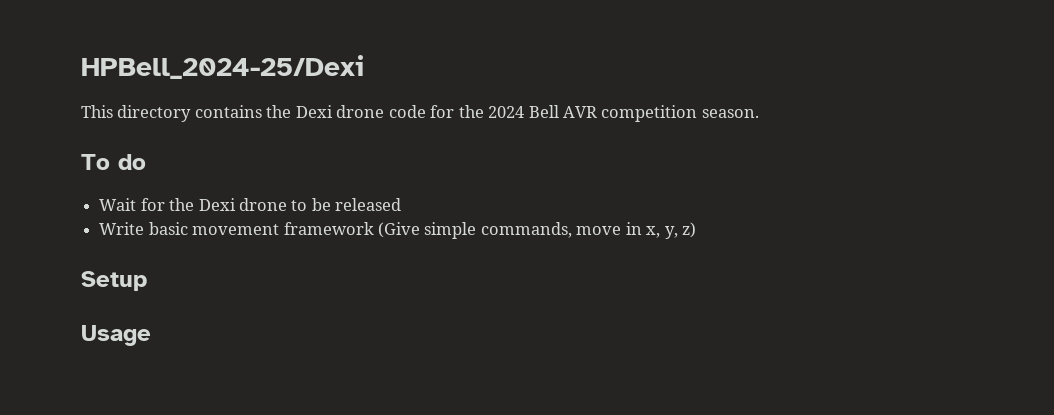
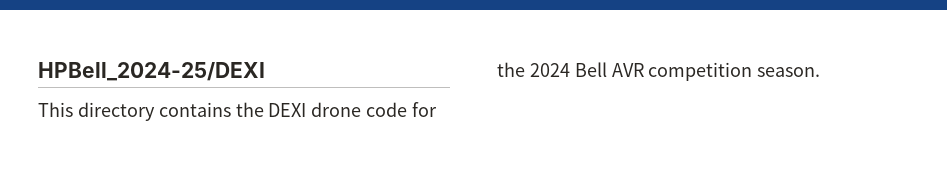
- HPBell_2024-25/Dexi
+ HPBell_2024-25/DEXI
- This directory contains the Dexi drone code for the 2024 Bell AVR competition season.
+ This directory contains the DEXI drone code for the 2024 Bell AVR competition season.
- To do
- Wait for the Dexi drone to be released
- Write basic movement framework (Give simple commands, move in x, y, z)
- Setup
- Usage

